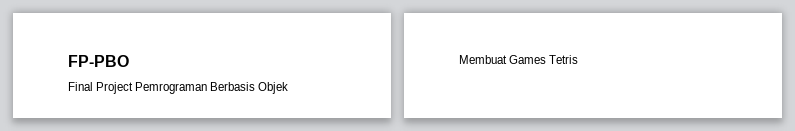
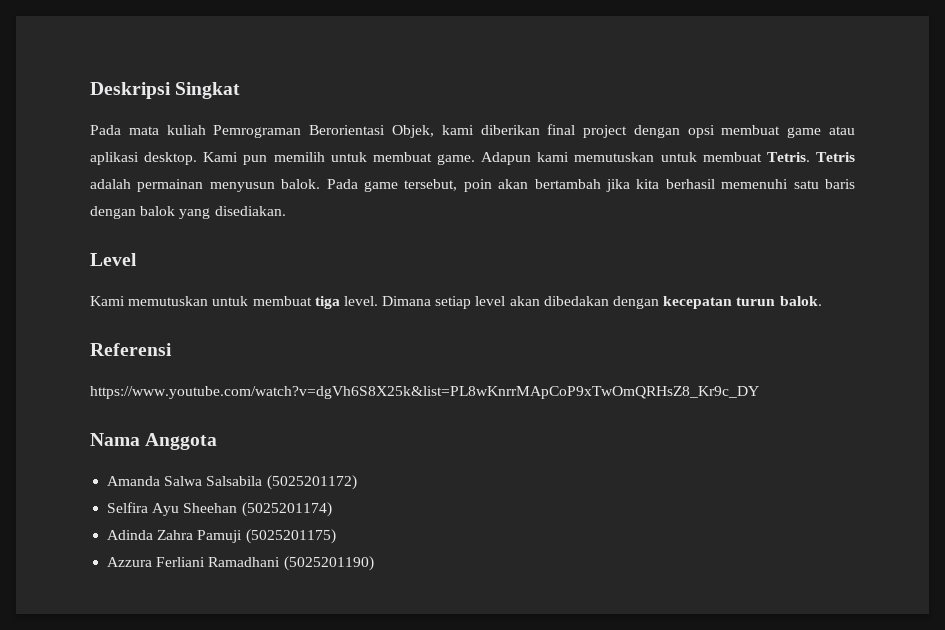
- FP-PBO
- Final Project Pemrograman Berbasis Objek Membuat Games Tetris
+ Deskripsi Singkat
+ Pada mata kuliah Pemrograman Berorientasi Objek, kami diberikan final project dengan opsi membuat game atau aplikasi desktop. Kami pun memilih untuk membuat game. Adapun kami memutuskan untuk membuat Tetris. Tetris adalah permainan menyusun balok. Pada game tersebut, poin akan bertambah jika kita berhasil memenuhi satu baris dengan balok yang disediakan.
+ Level
+ Kami memutuskan untuk membuat tiga level. Dimana setiap level akan dibedakan dengan kecepatan turun balok.
+ Referensi
+ https://www.youtube.com/watch?v=dgVh6S8X25k&list=PL8wKnrrMApCoP9xTwOmQRHsZ8_Kr9c_DY
+ Nama Anggota
+ Amanda Salwa Salsabila (5025201172)
+ Selfira Ayu Sheehan (5025201174)
+ Adinda Zahra Pamuji (5025201175)
+ Azzura Ferliani Ramadhani (5025201190)

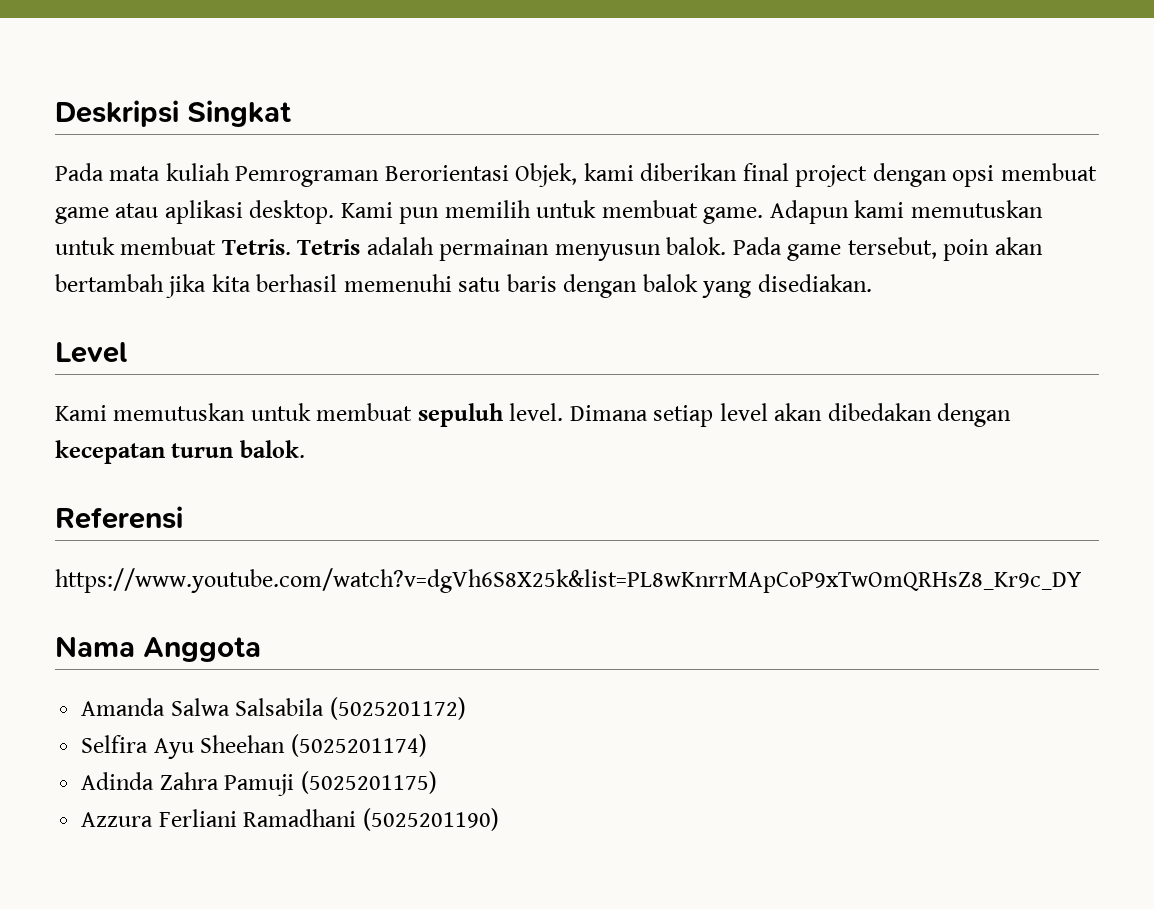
- Kami memutuskan untuk membuat tiga level.
+ Kami memutuskan untuk membuat sepuluh level.

